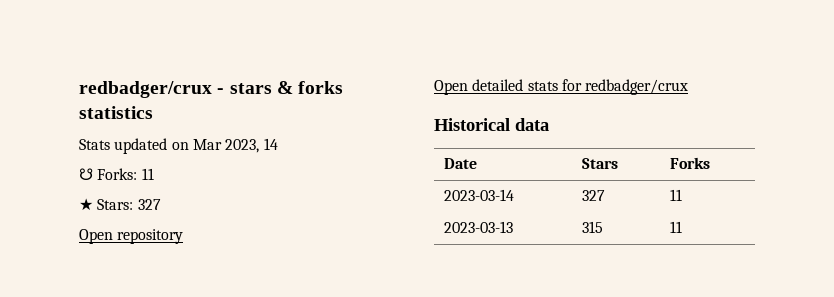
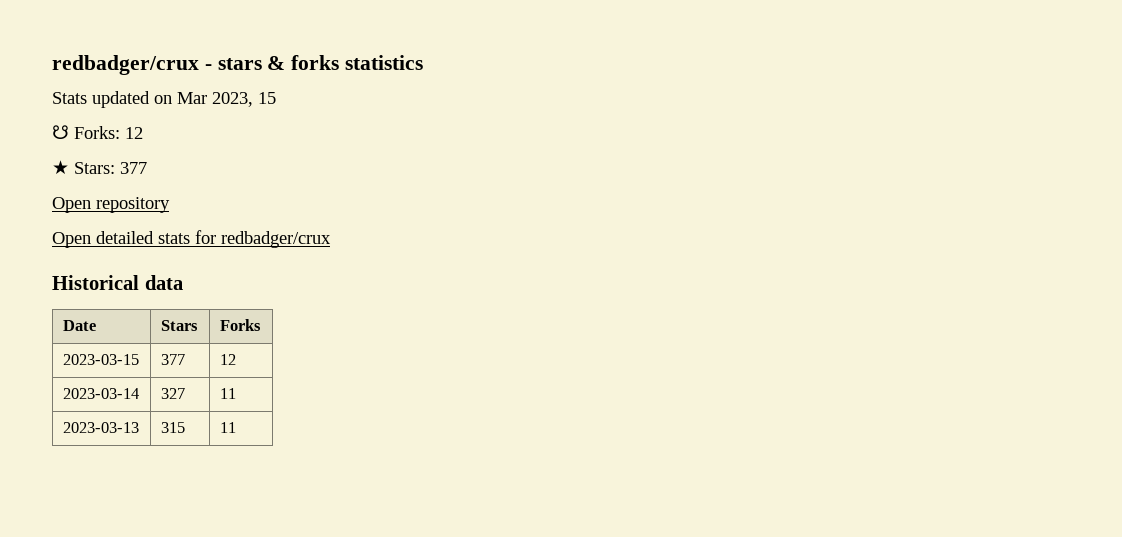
- Stats updated on Mar 2023, 14
+ Stats updated on Mar 2023, 15
- ☋ Forks: 11
+ ☋ Forks: 12
- ★ Stars: 327
+ ★ Stars: 377
+ 2023-03-15 | 377 | 12

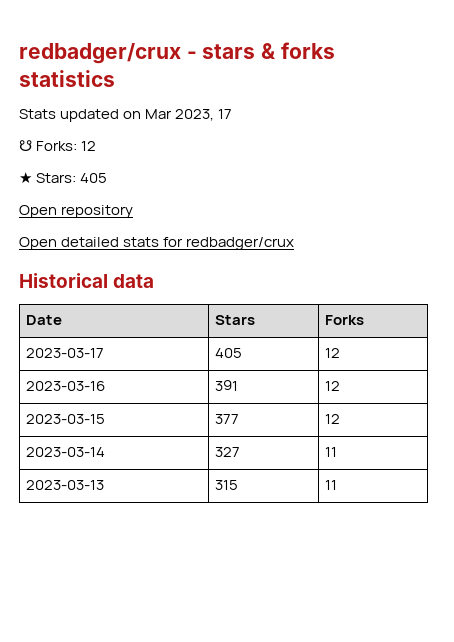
- Stats updated on Mar 2023, 15
+ Stats updated on Mar 2023, 17
- ★ Stars: 377
+ ★ Stars: 405
+ 2023-03-17 | 405 | 12
+ 2023-03-16 | 391 | 12

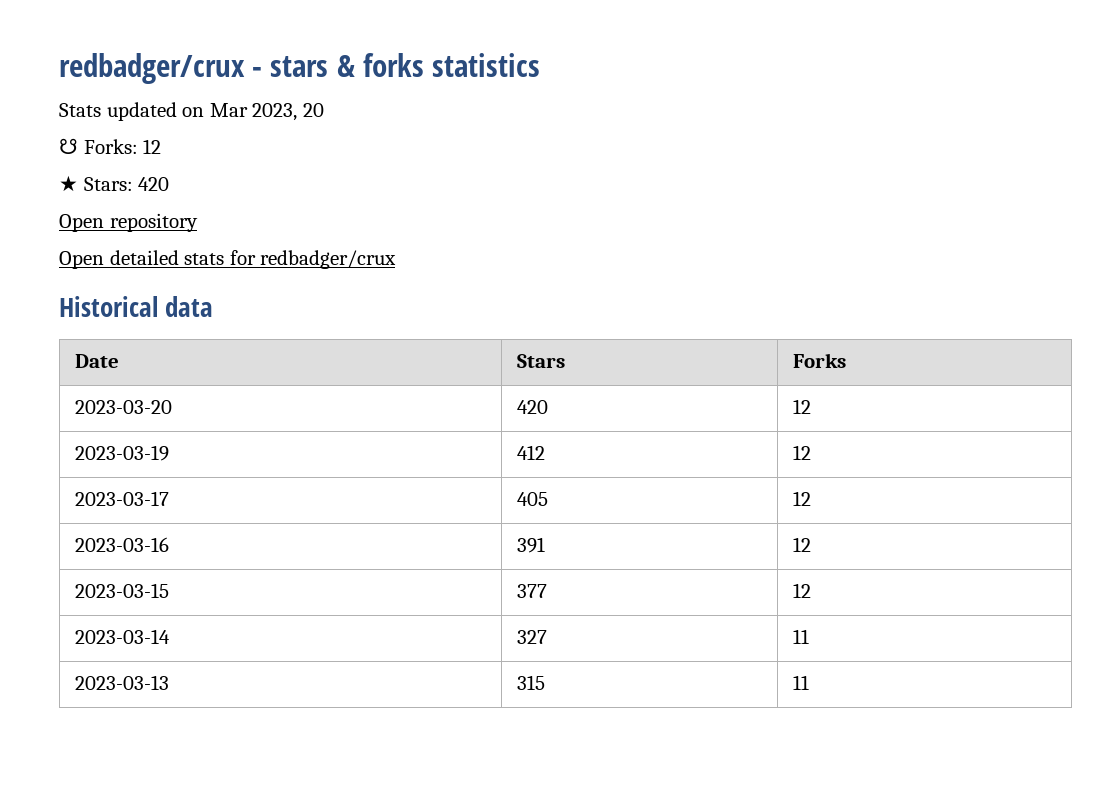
- Stats updated on Mar 2023, 17
+ Stats updated on Mar 2023, 20
- ★ Stars: 405
+ ★ Stars: 420
+ 2023-03-20 | 420 | 12
+ 2023-03-19 | 412 | 12

